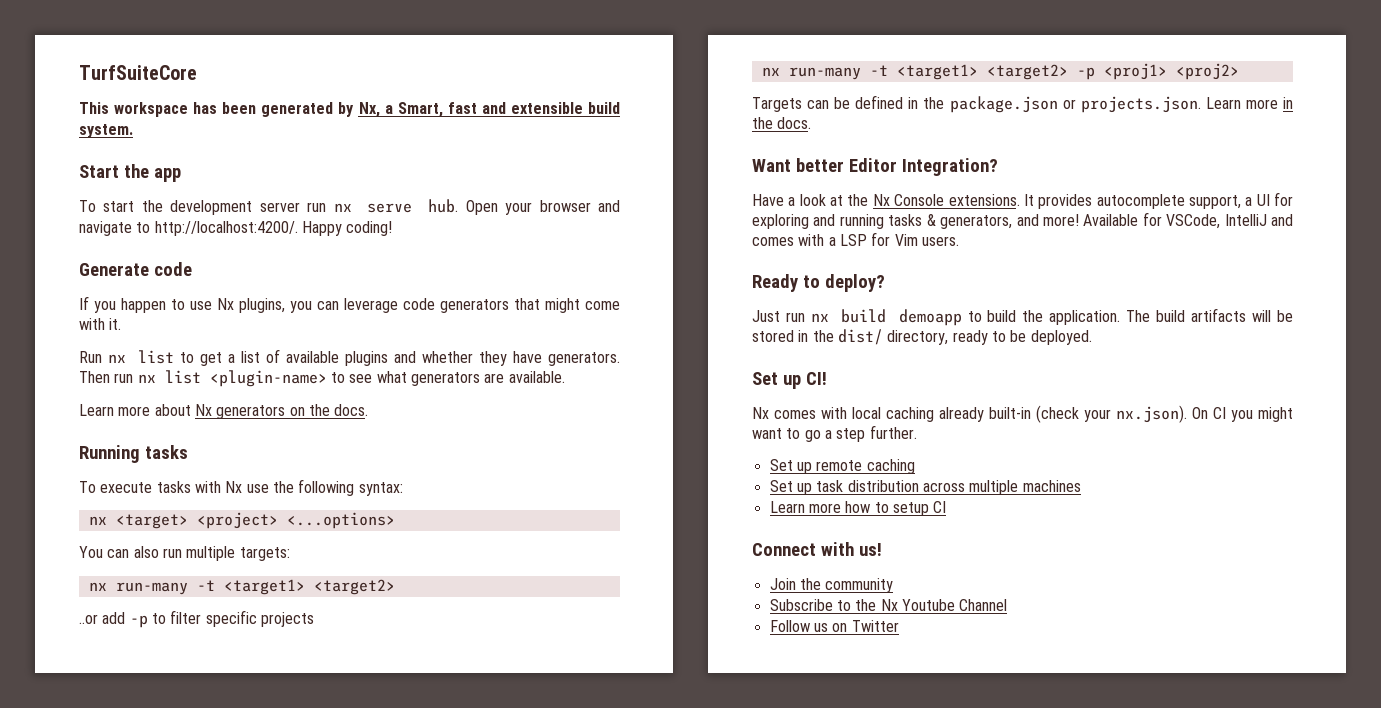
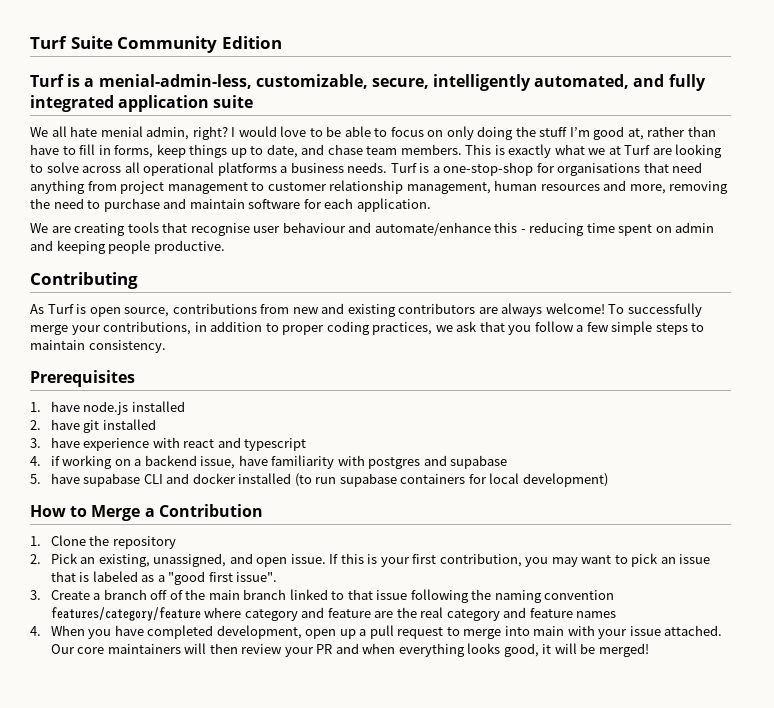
- TurfSuiteCore
- This workspace has been generated by Nx, a Smart, fast and extensible build system.
- Start the app
- To start the development server run nx serve hub. Open your browser and navigate to http://localhost:4200/. Happy coding!
- Generate code
- If you happen to use Nx plugins, you can leverage code generators that might come with it.
- Run nx list to get a list of available plugins and whether they have generators. Then run nx list <plugin-name> to see what generators are available.
- Learn more about Nx generators on the docs.
- Running tasks
- To execute tasks with Nx use the following syntax:
- nx <target> <project> <...options>
- You can also run multiple targets:
- nx run-many -t <target1> <target2>
- ..or add -p to filter specific projects
- nx run-many -t <target1> <target2> -p <proj1> <proj2>
- Targets can be defined in the package.json or projects.json. Learn more in the docs.
- Want better Editor Integration?
- Have a look at the Nx Console extensions. It provides autocomplete support, a UI for exploring and running tasks & generators, and more! Available for VSCode, IntelliJ and comes with a LSP for Vim users.
- Ready to deploy?
- Just run nx build demoapp to build the application. The build artifacts will be stored in the dist/ directory, ready to be deployed.
- Set up CI!
- Nx comes with local caching already built-in (check your nx.json). On CI you might want to go a step further.
- Set up remote caching
- Set up task distribution across multiple machines
- Learn more how to setup CI
- Connect with us!
- Join the community
- Subscribe to the Nx Youtube Channel
- Follow us on Twitter
+ Turf Suite Community Edition
+ Turf is a menial-admin-less, customizable, secure, intelligently automated, and fully integrated application suite
+ We all hate menial admin, right? I would love to be able to focus on only doing the stuff I’m good at, rather than have to fill in forms, keep things up to date, and chase team members. This is exactly what we at Turf are looking to solve across all operational platforms a business needs. Turf is a one-stop-shop for organisations that need anything from project management to customer relationship management, human resources and more, removing the need to purchase and maintain software for each application.
+ We are creating tools that recognise user behaviour and automate/enhance this - reducing time spent on admin and keeping people productive.
+ Contributing
+ As Turf is open source, contributions from new and existing contributors are always welcome! To successfully merge your contributions, in addition to proper coding practices, we ask that you follow a few simple steps to maintain consistency.
+ Prerequisites
+ 1. have node.js installed
+ 2. have git installed
+ 3. have experience with react and typescript
+ 4. if working on a backend issue, have familiarity with postgres and supabase
+ 5. have supabase CLI and docker installed (to run supabase containers for local development)
+ How to Merge a Contribution
+ 1. Clone the repository
+ 2. Pick an existing, unassigned, and open issue. If this is your first contribution, you may want to pick an issue that is labeled as a "good first issue".
+ 3. Create a branch off of the main branch linked to that issue following the naming convention features/category/feature where category and feature are the real category and feature names
+ 4. When you have completed development, open up a pull request to merge into main with your issue attached. Our core maintainers will then review your PR and when everything looks good, it will be merged!

